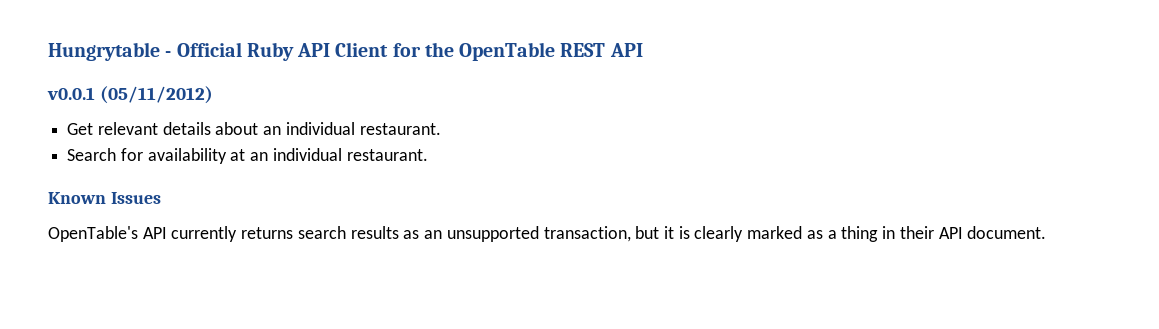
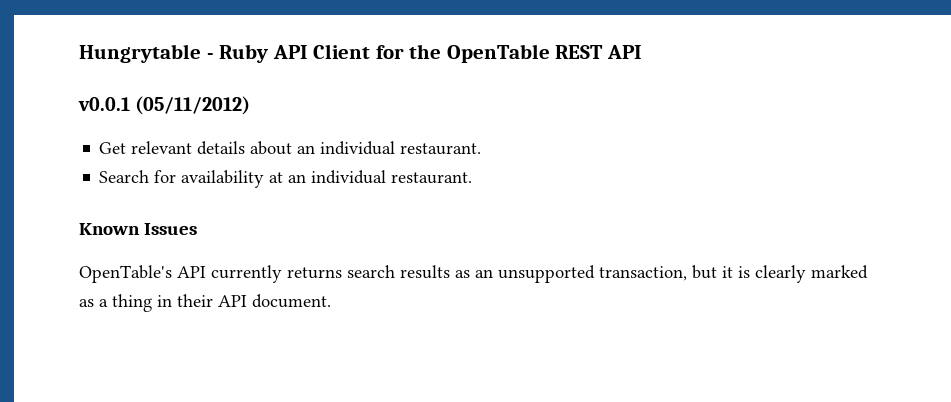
- Hungrytable - Official Ruby API Client for the OpenTable REST API
+ Hungrytable - Ruby API Client for the OpenTable REST API

